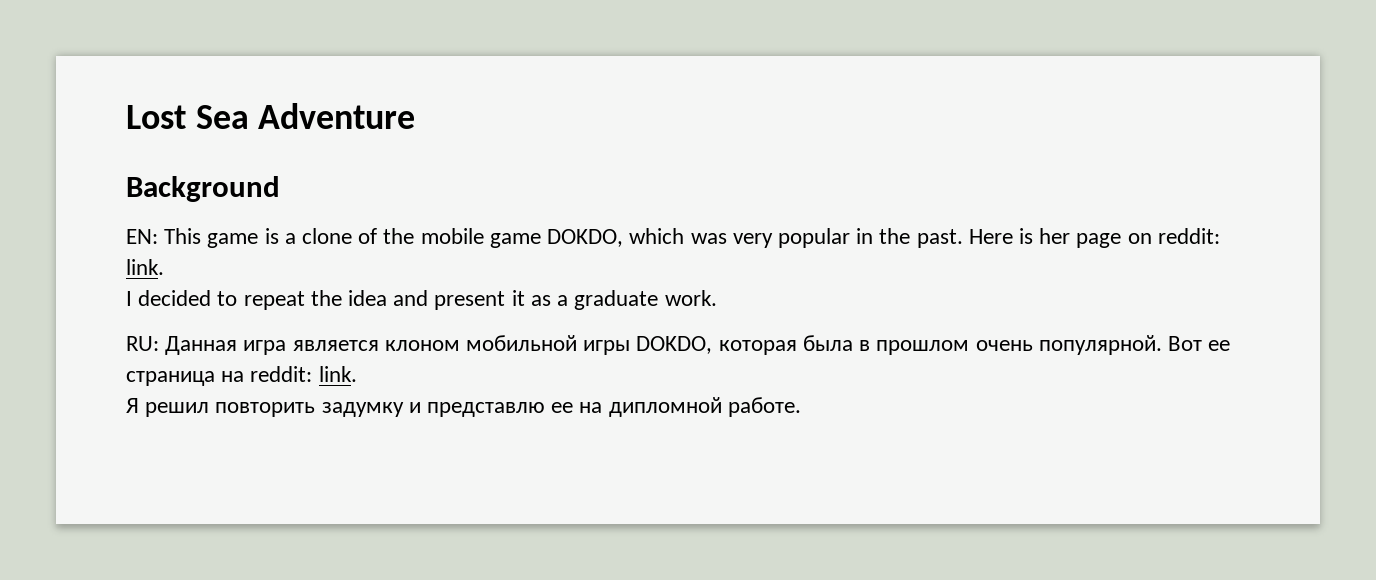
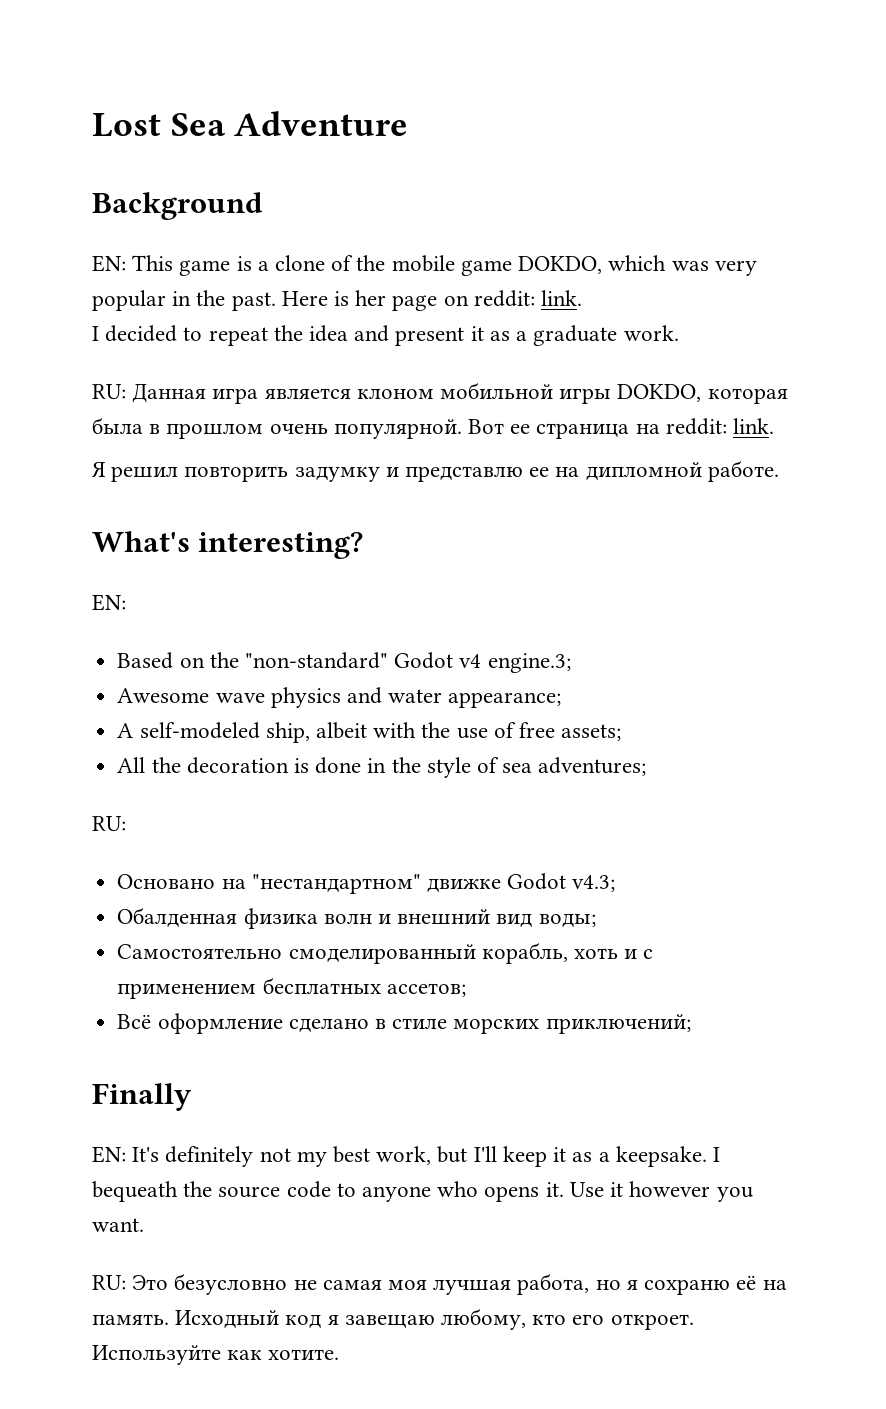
+ What's interesting?
+ EN:
+ Based on the "non-standard" Godot v4 engine.3;
+ Awesome wave physics and water appearance;
+ A self-modeled ship, albeit with the use of free assets;
+ All the decoration is done in the style of sea adventures;
+ RU:
+ Основано на "нестандартном" движке Godot v4.3;
+ Обалденная физика волн и внешний вид воды;
+ Самостоятельно смоделированный корабль, хоть и с применением бесплатных ассетов;
+ Всё оформление сделано в стиле морских приключений;
+ Finally
+ EN: It's definitely not my best work, but I'll keep it as a keepsake. I bequeath the source code to anyone who opens it. Use it however you want.
+ RU: Это безусловно не самая моя лучшая работа, но я сохраню её на память. Исходный код я завещаю любому, кто его откроет. Используйте как хотите.

